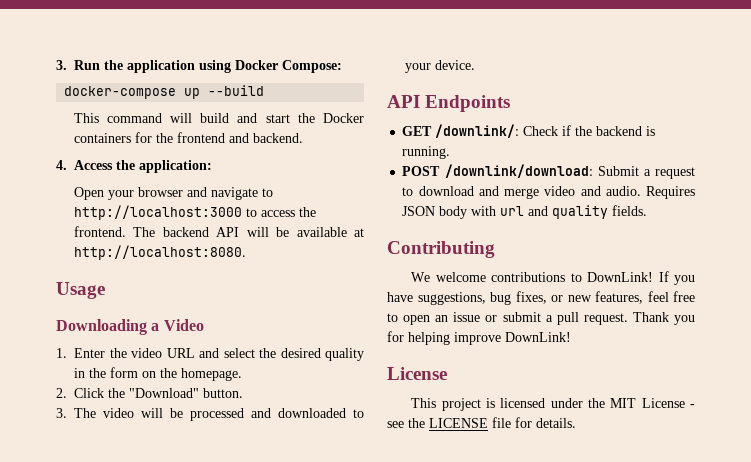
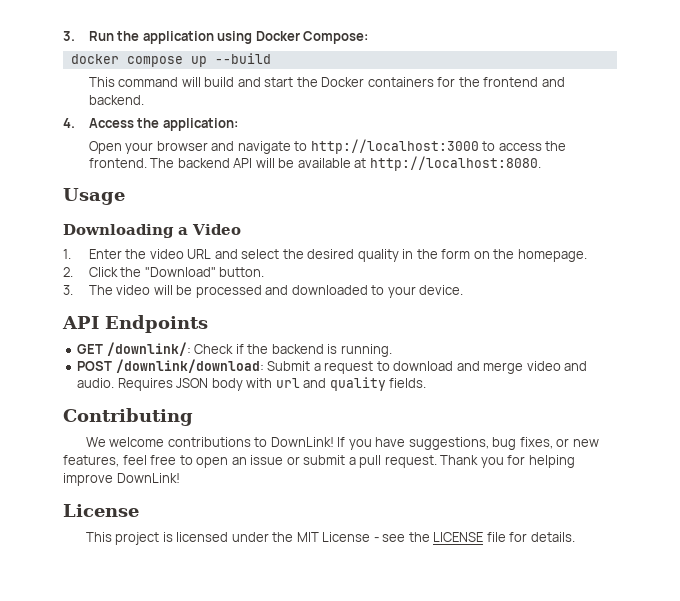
- docker-compose up --build
+ docker compose up --build

